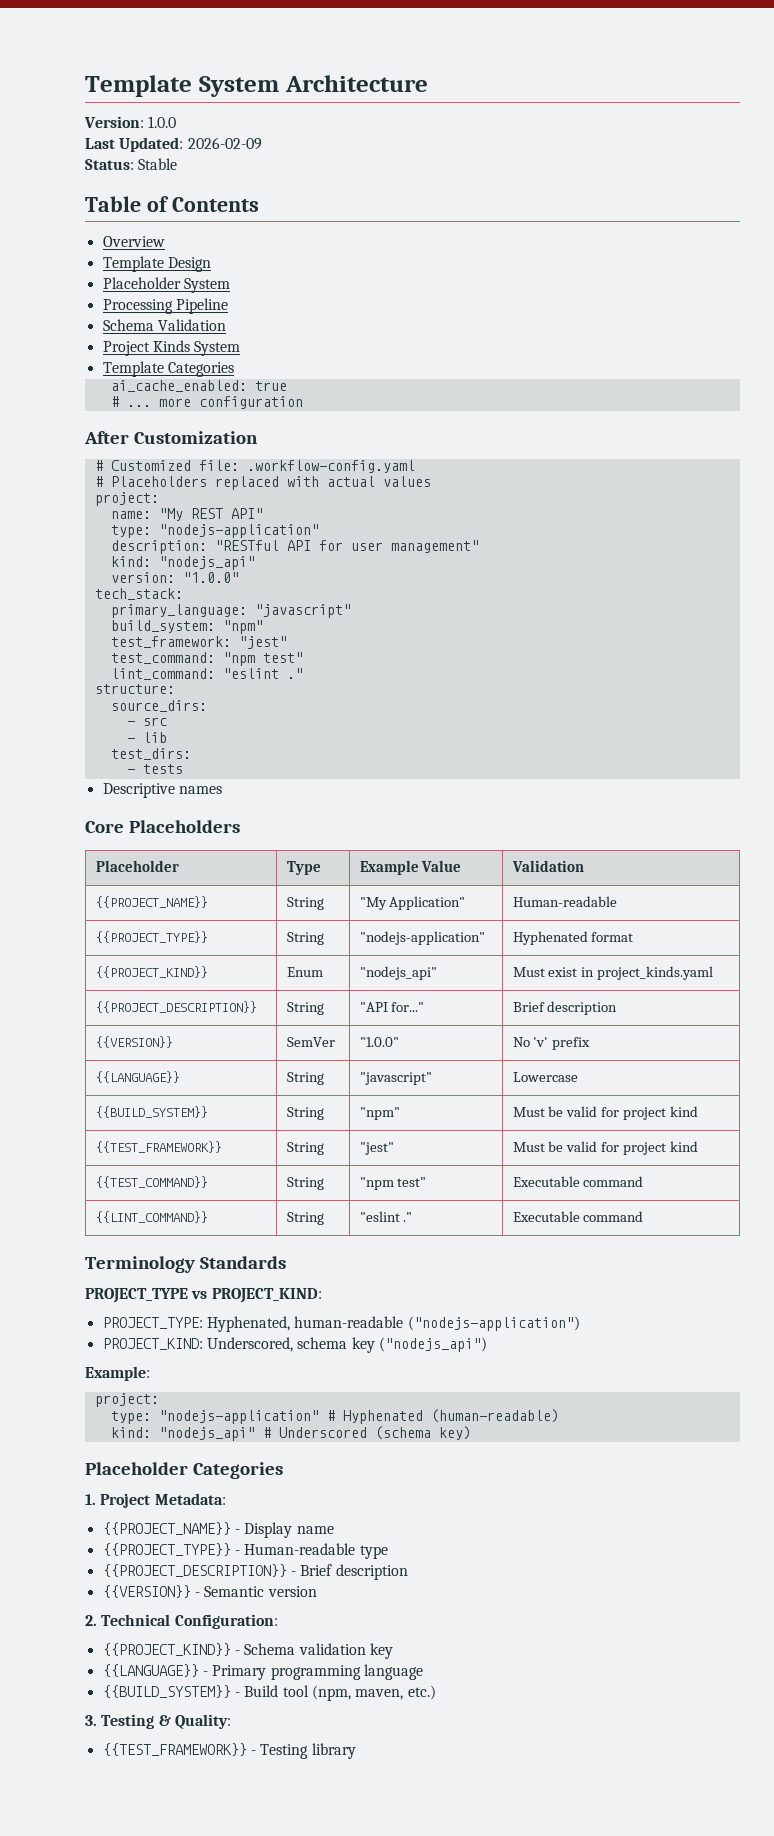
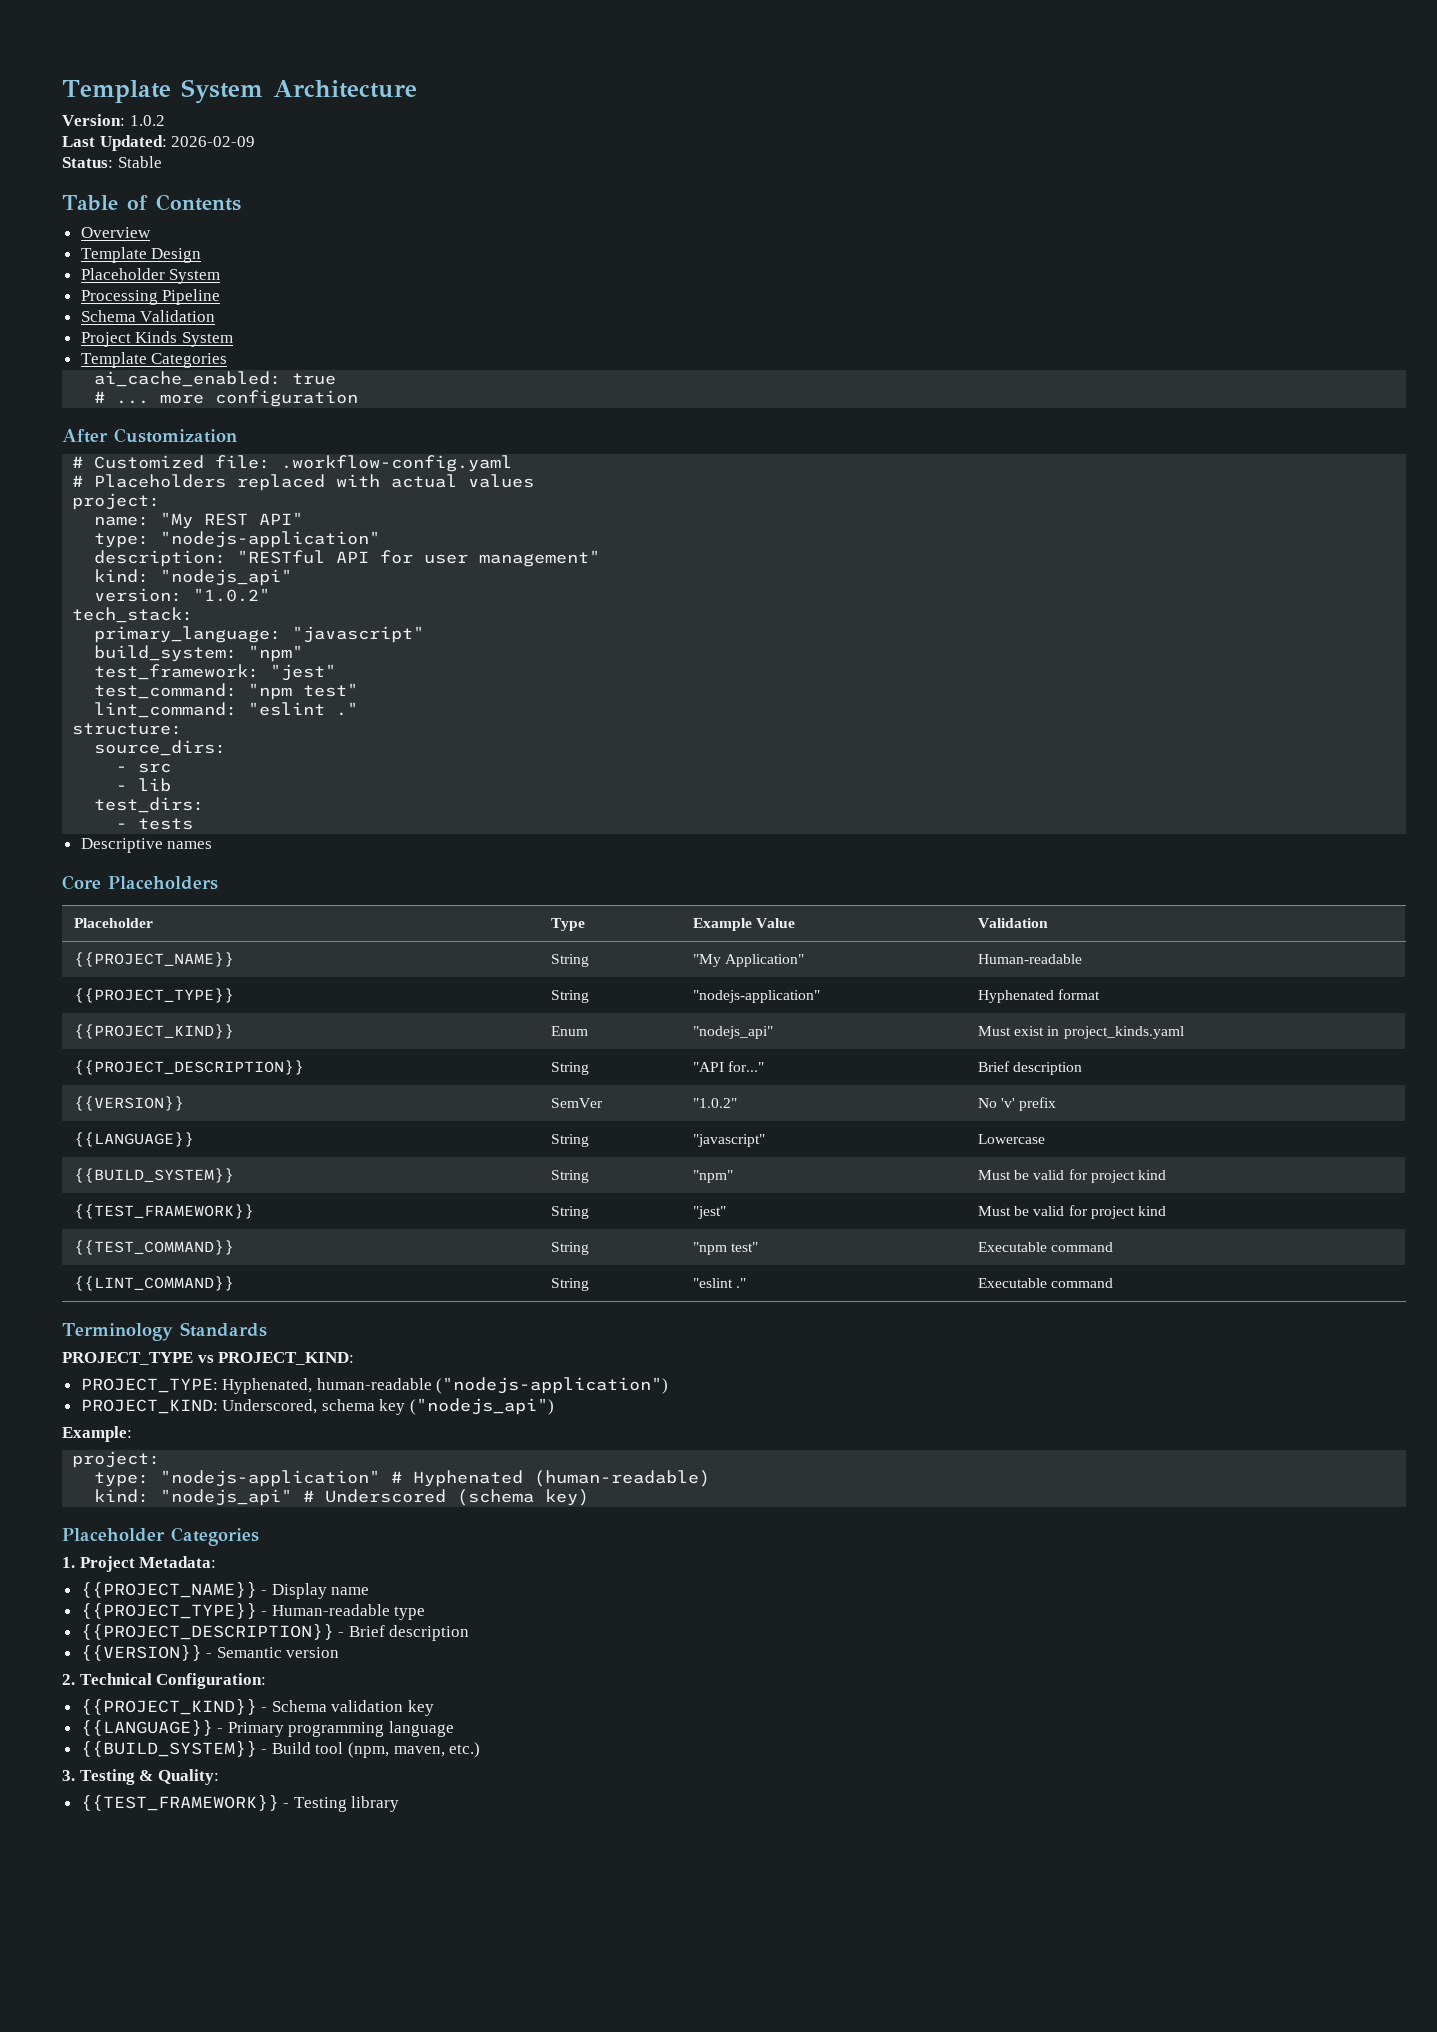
- Version: 1.0.0
+ Version: 1.0.2
- version: "1.0.0"
+ version: "1.0.2"
- {{VERSION}} | SemVer | "1.0.0" | No 'v' prefix
+ {{VERSION}} | SemVer | "1.0.2" | No 'v' prefix

